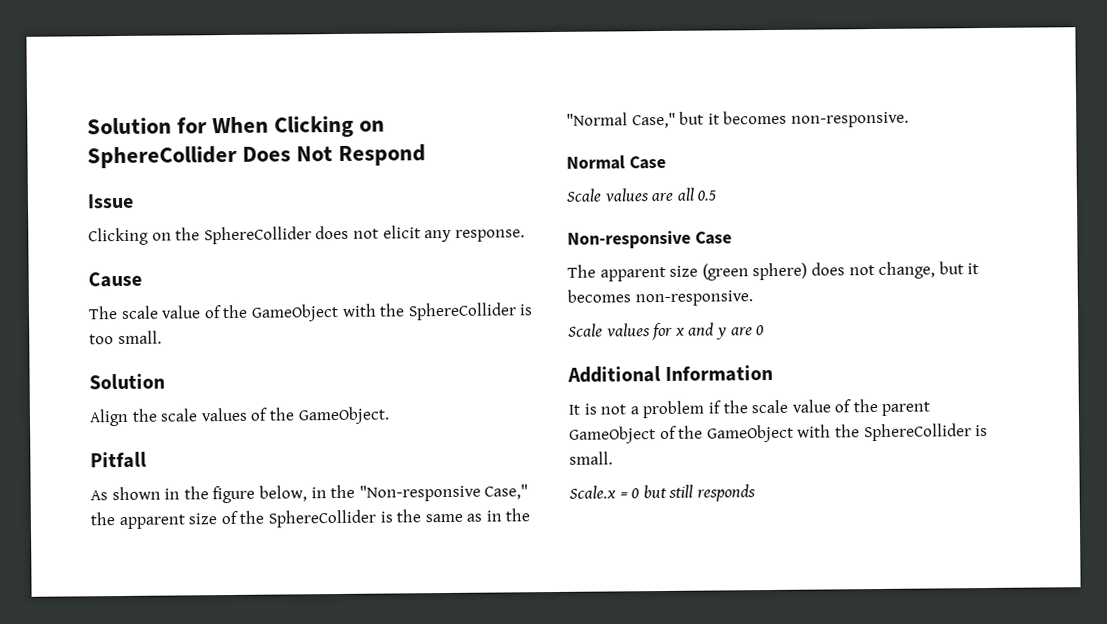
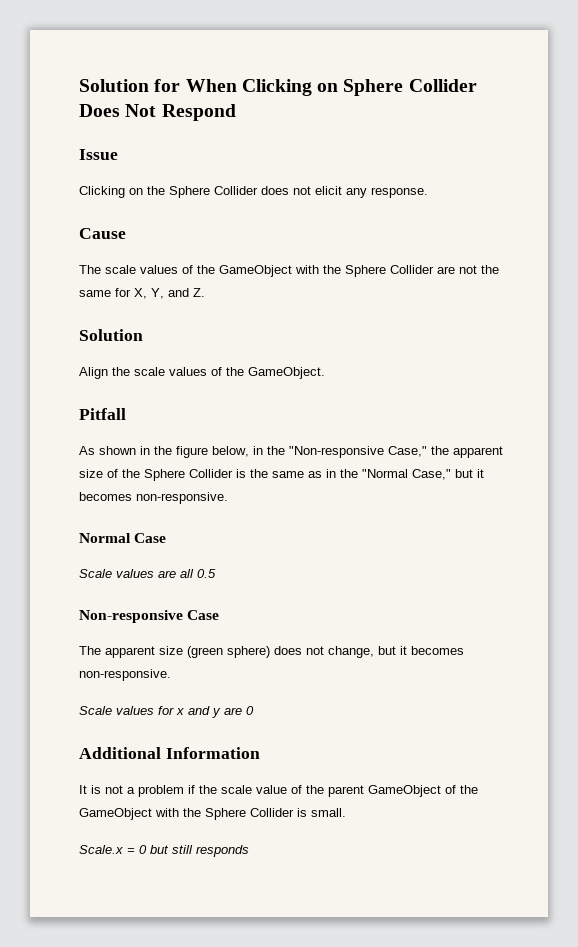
- Solution for When Clicking on SphereCollider Does Not Respond
+ Solution for When Clicking on Sphere Collider Does Not Respond
- Clicking on the SphereCollider does not elicit any response.
+ Clicking on the Sphere Collider does not elicit any response.
- The scale value of the GameObject with the SphereCollider is too small.
+ The scale values of the GameObject with the Sphere Collider are not the same for X, Y, and Z.
- As shown in the figure below, in the "Non-responsive Case," the apparent size of the SphereCollider is the same as in the "Normal Case," but it becomes non-responsive.
+ As shown in the figure below, in the "Non-responsive Case," the apparent size of the Sphere Collider is the same as in the "Normal Case," but it becomes non-responsive.
- It is not a problem if the scale value of the parent GameObject of the GameObject with the SphereCollider is small.
+ It is not a problem if the scale value of the parent GameObject of the GameObject with the Sphere Collider is small.

